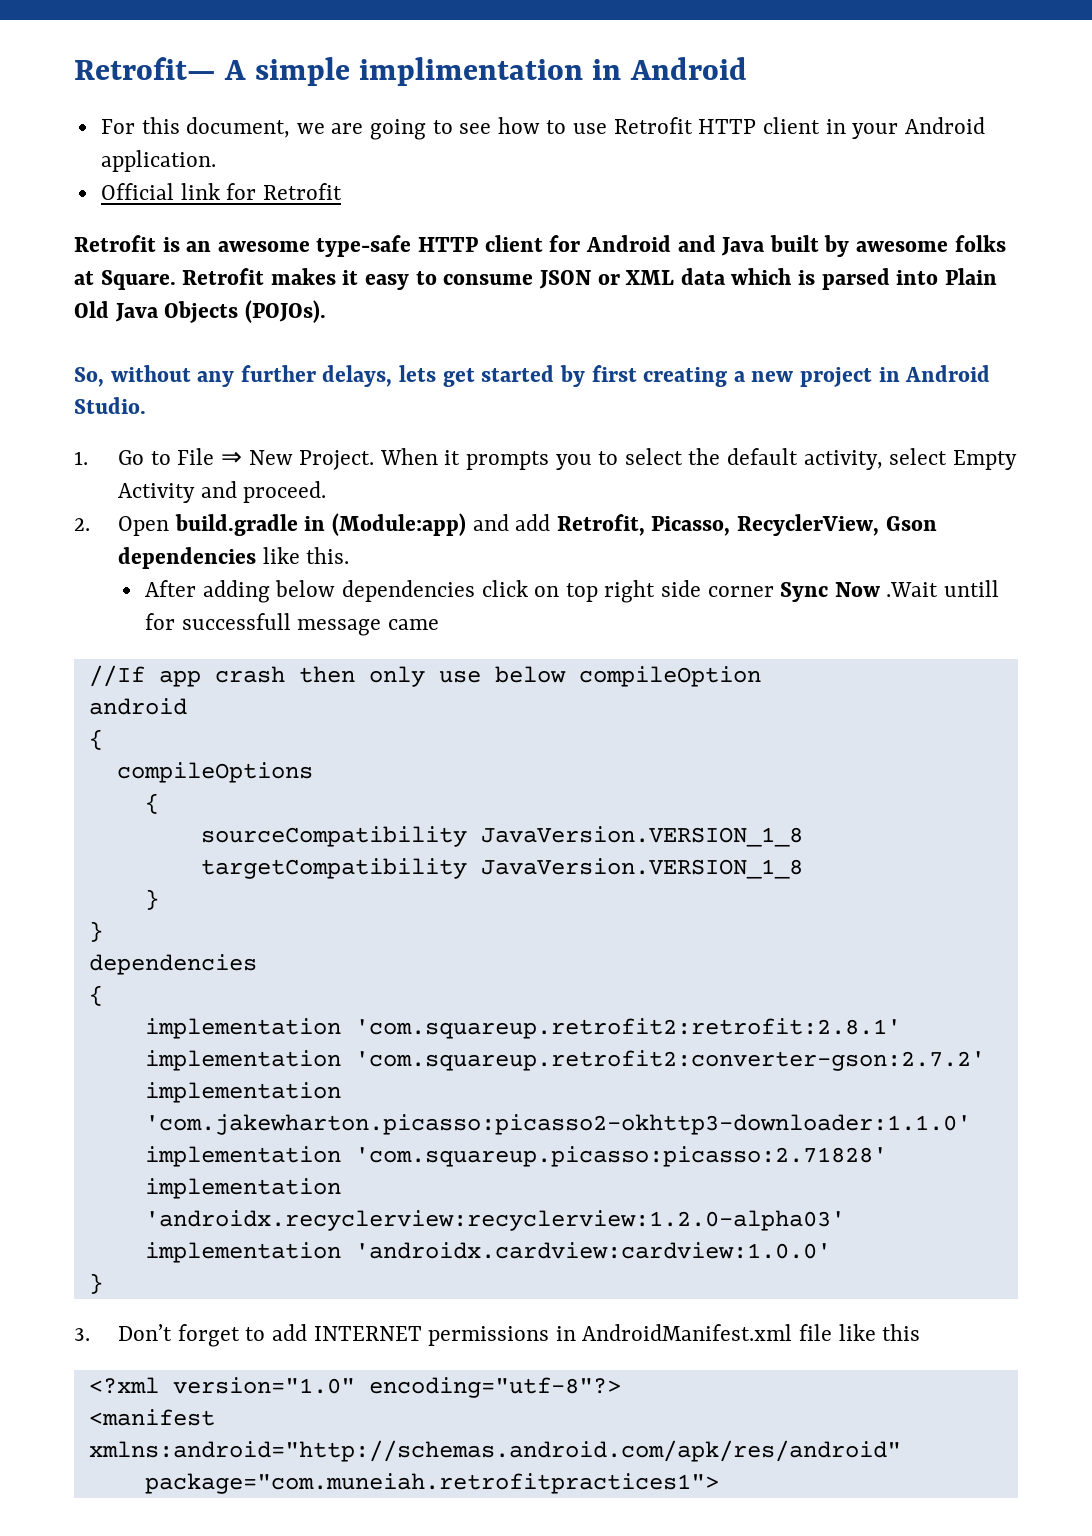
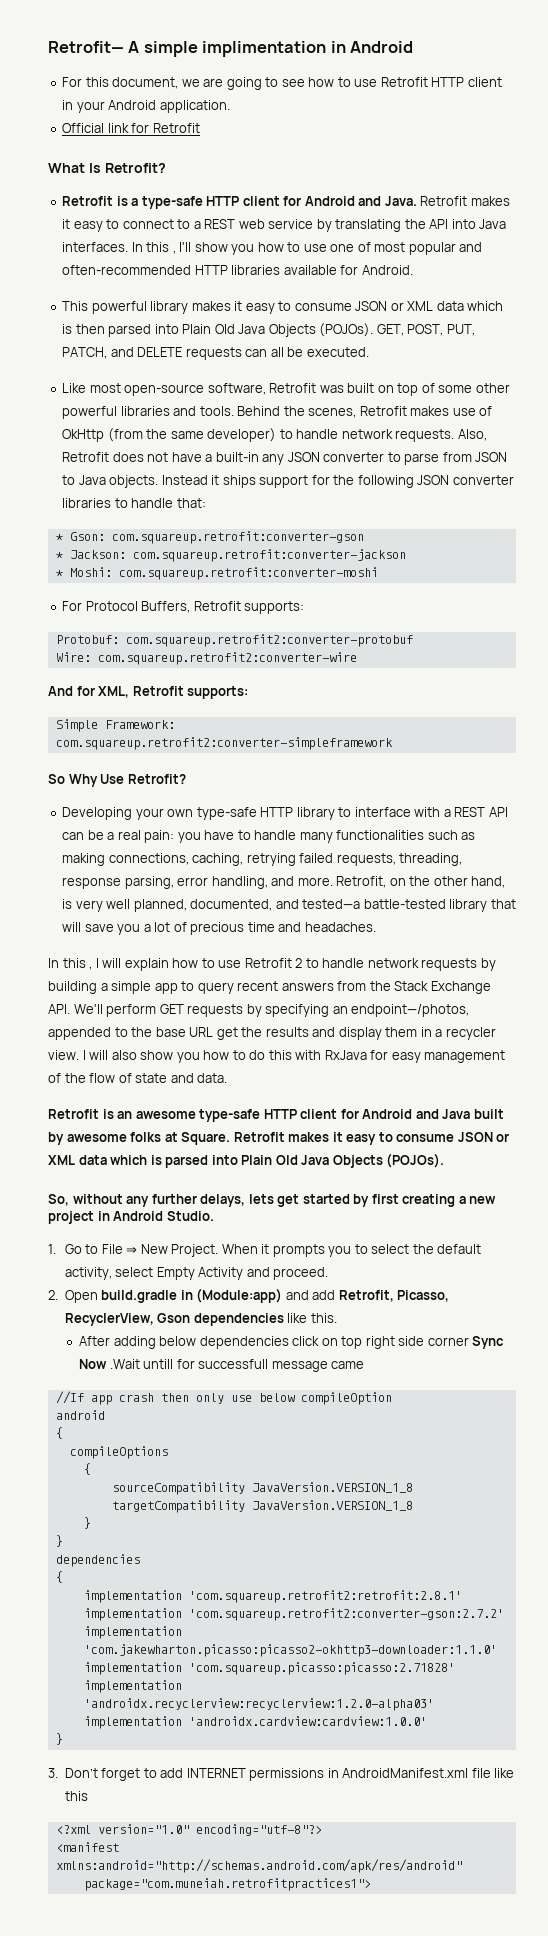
+ What Is Retrofit?
+ Retrofit is a type-safe HTTP client for Android and Java. Retrofit makes it easy to connect to a REST web service by translating the API into Java interfaces. In this , I'll show you how to use one of most popular and often-recommended HTTP libraries available for Android.
+ This powerful library makes it easy to consume JSON or XML data which is then parsed into Plain Old Java Objects (POJOs). GET, POST, PUT, PATCH, and DELETE requests can all be executed.
+ Like most open-source software, Retrofit was built on top of some other powerful libraries and tools. Behind the scenes, Retrofit makes use of OkHttp (from the same developer) to handle network requests. Also, Retrofit does not have a built-in any JSON converter to parse from JSON to Java objects. Instead it ships support for the following JSON converter libraries to handle that:
+ * Gson: com.squareup.retrofit:converter-gson
+ * Jackson: com.squareup.retrofit:converter-jackson
+ * Moshi: com.squareup.retrofit:converter-moshi
+ For Protocol Buffers, Retrofit supports:
+ Protobuf: com.squareup.retrofit2:converter-protobuf
+ Wire: com.squareup.retrofit2:converter-wire
+ And for XML, Retrofit supports:
+ Simple Framework: com.squareup.retrofit2:converter-simpleframework
+ So Why Use Retrofit?
+ Developing your own type-safe HTTP library to interface with a REST API can be a real pain: you have to handle many functionalities such as making connections, caching, retrying failed requests, threading, response parsing, error handling, and more. Retrofit, on the other hand, is very well planned, documented, and tested—a battle-tested library that will save you a lot of precious time and headaches.
+ In this , I will explain how to use Retrofit 2 to handle network requests by building a simple app to query recent answers from the Stack Exchange API. We'll perform GET requests by specifying an endpoint—/photos, appended to the base URL get the results and display them in a recycler view. I will also show you how to do this with RxJava for easy management of the flow of state and data.

